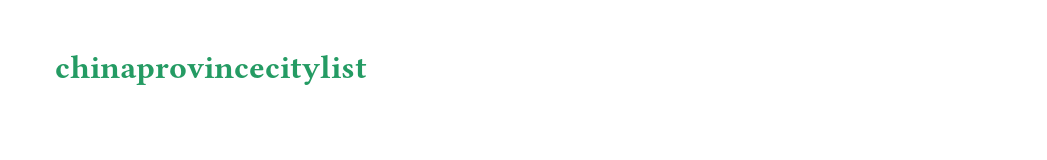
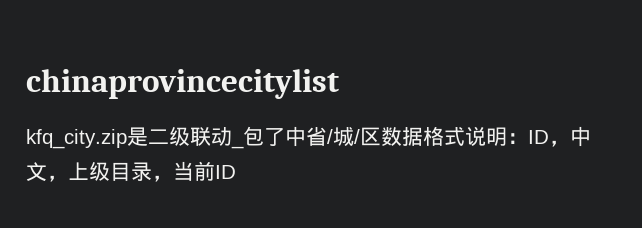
+ kfq_city.zip是二级联动_包了中省/城/区数据格式说明：ID，中文，上级目录，当前ID

